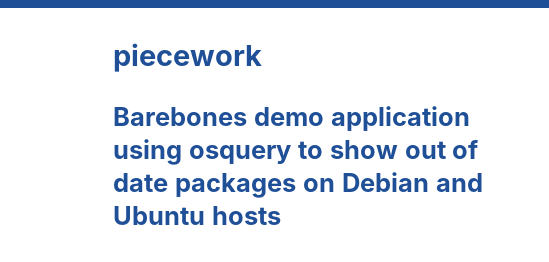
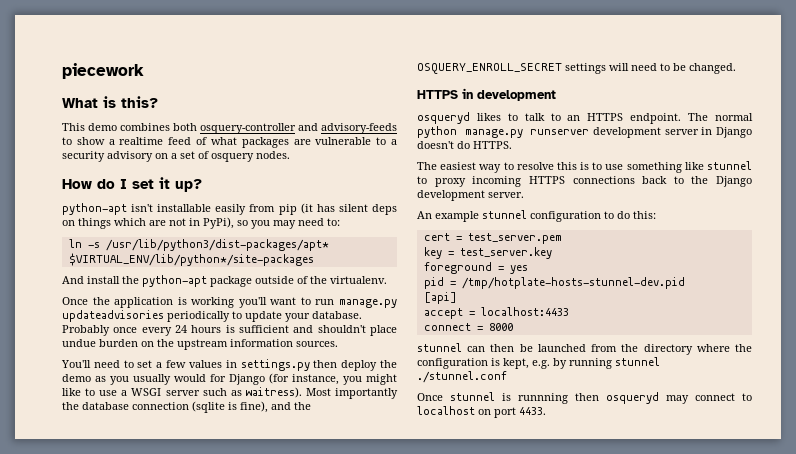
- Barebones demo application using osquery to show out of date packages on Debian and Ubuntu hosts
+ What is this?
+ This demo combines both osquery-controller and advisory-feeds to show a realtime feed of what packages are vulnerable to a security advisory on a set of osquery nodes.
+ How do I set it up?
+ python-apt isn't installable easily from pip (it has silent deps on things which are not in PyPi), so you may need to:
+ ln -s /usr/lib/python3/dist-packages/apt* $VIRTUAL_ENV/lib/python*/site-packages
+ And install the python-apt package outside of the virtualenv.
+ Once the application is working you'll want to run manage.py updateadvisories periodically to update your database. Probably once every 24 hours is sufficient and shouldn't place undue burden on the upstream information sources.
+ You'll need to set a few values in settings.py then deploy the demo as you usually would for Django (for instance, you might like to use a WSGI server such as waitress). Most importantly the database connection (sqlite is fine), and the OSQUERY_ENROLL_SECRET settings will need to be changed.
+ HTTPS in development
+ osqueryd likes to talk to an HTTPS endpoint. The normal python manage.py runserver development server in Django doesn't do HTTPS.
+ The easiest way to resolve this is to use something like stunnel to proxy incoming HTTPS connections back to the Django development server.
+ An example stunnel configuration to do this:
+ cert = test_server.pem
+ key = test_server.key
+ foreground = yes
+ pid = /tmp/hotplate-hosts-stunnel-dev.pid
+ [api]
+ accept = localhost:4433
+ connect = 8000
+ stunnel can then be launched from the directory where the configuration is kept, e.g. by running stunnel ./stunnel.conf
+ Once stunnel is runnning then osqueryd may connect to localhost on port 4433.

